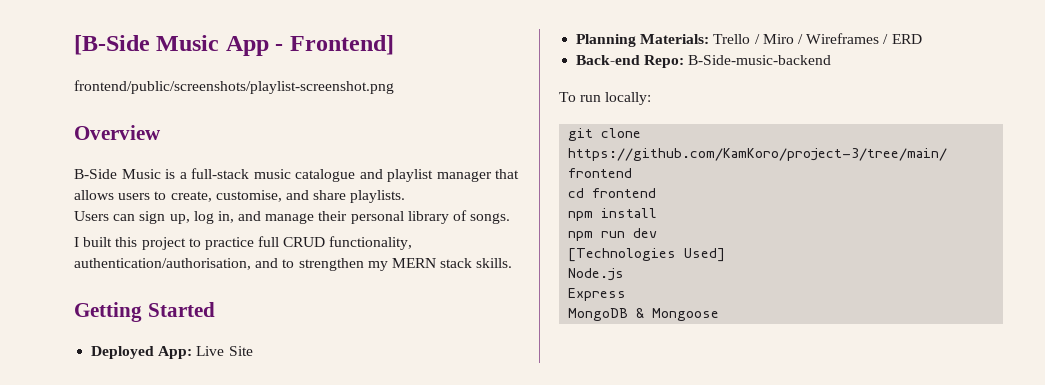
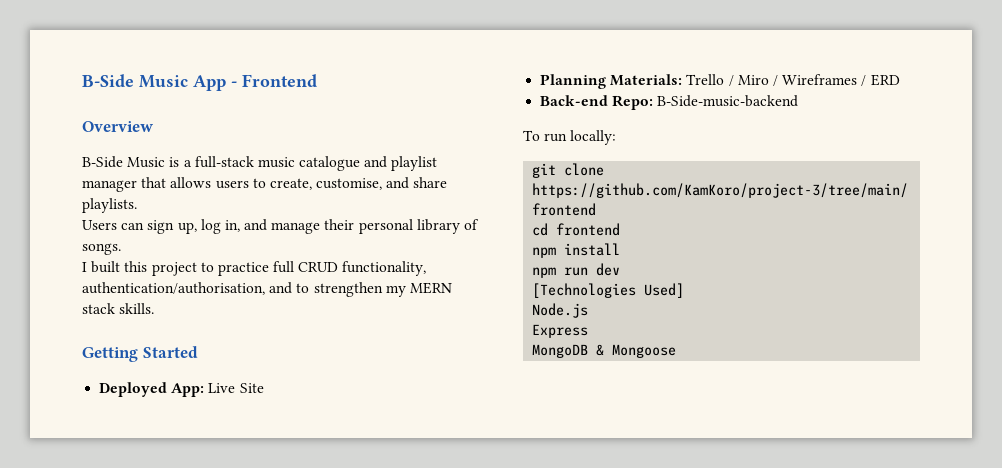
- [B-Side Music App - Frontend]
- frontend/public/screenshots/playlist-screenshot.png
+ B-Side Music App - Frontend

